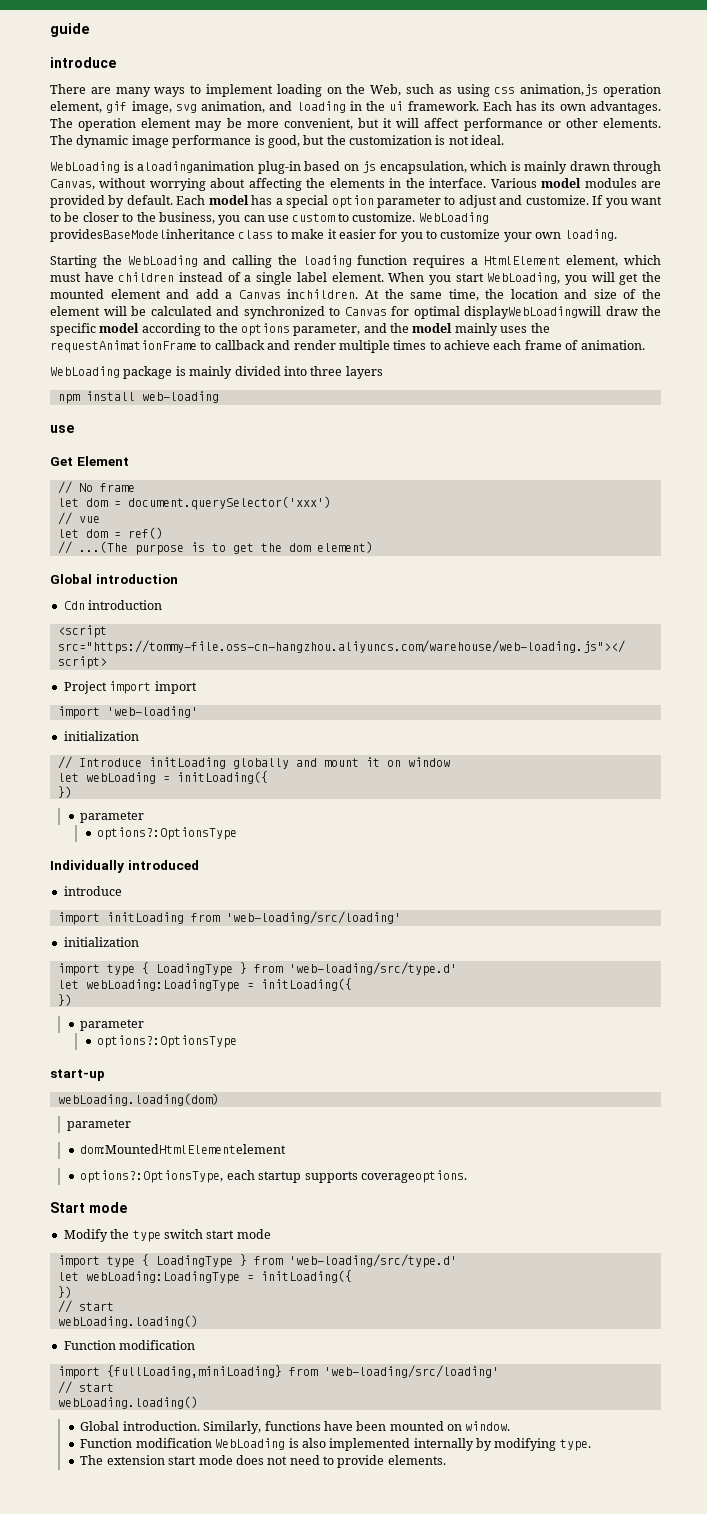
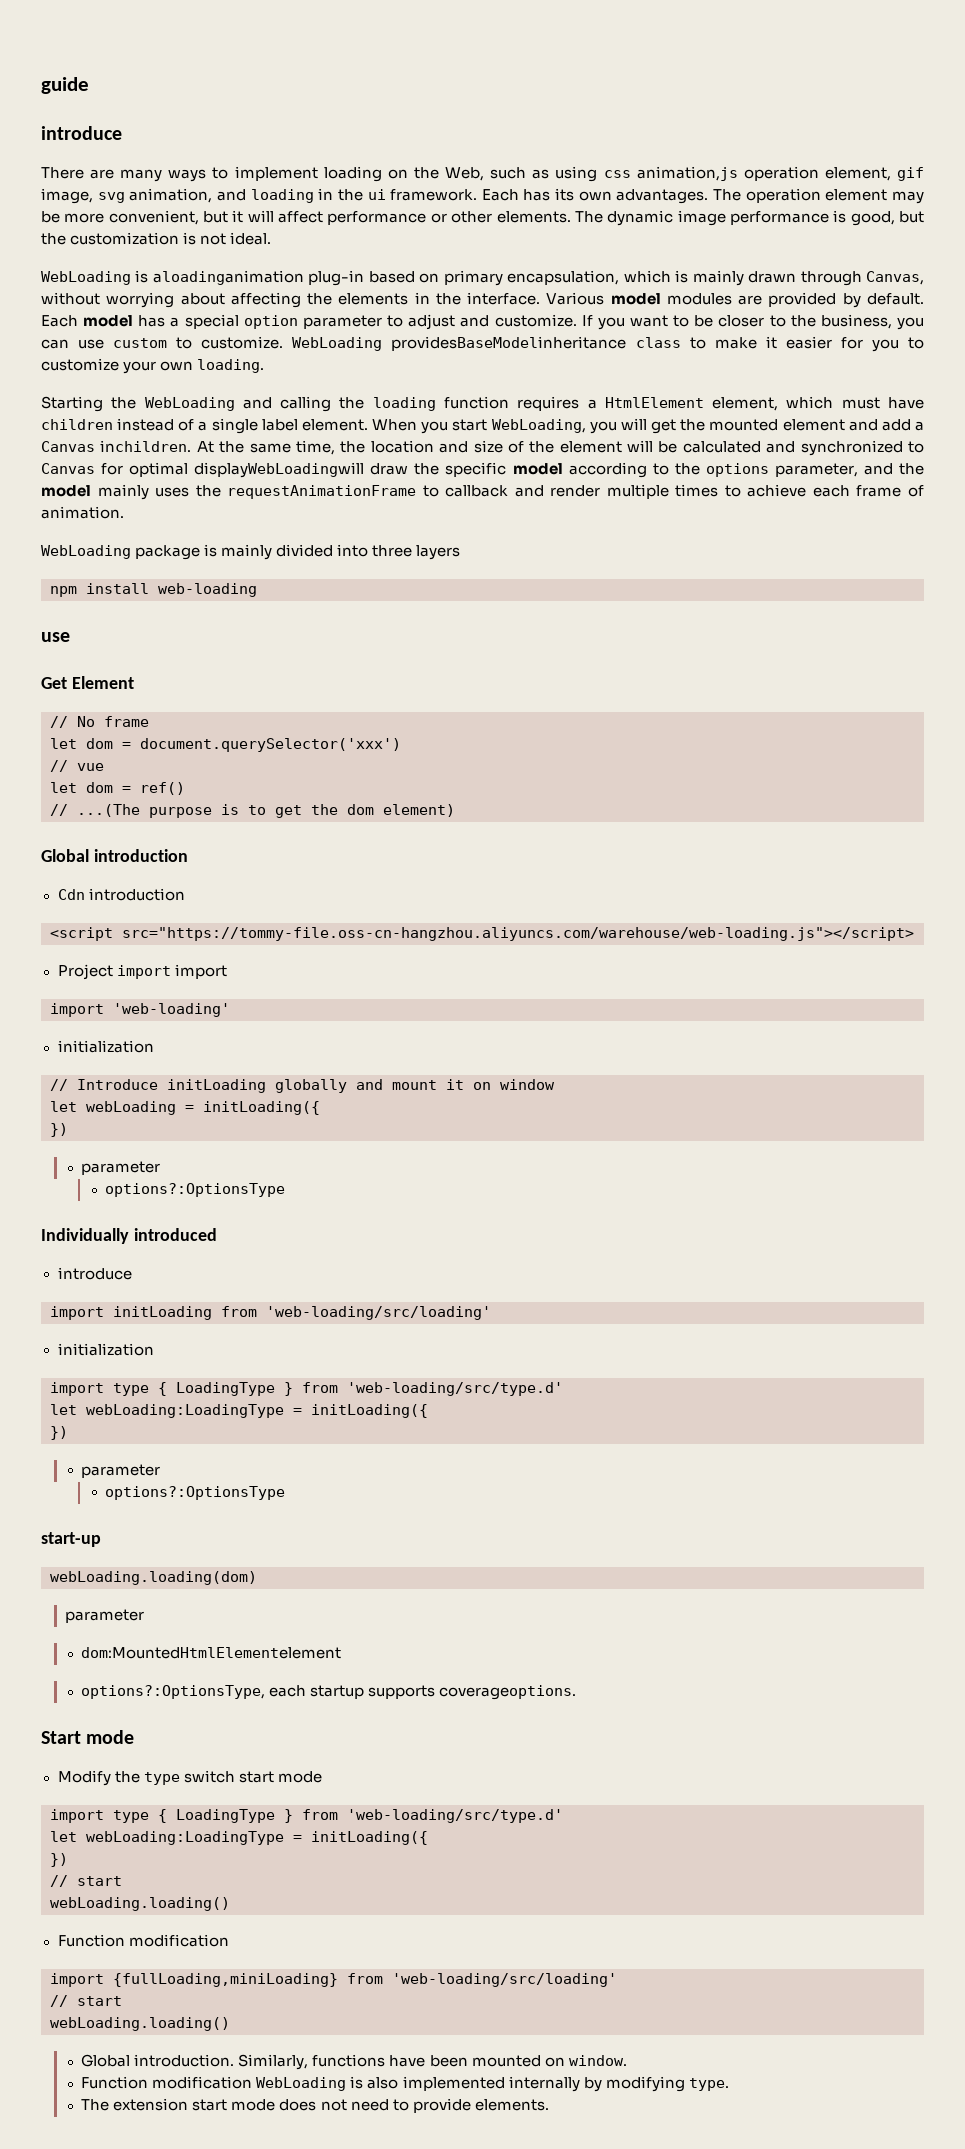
- WebLoading is aloadinganimation plug-in based on js encapsulation, which is mainly drawn through Canvas, without worrying about affecting the elements in the interface.
+ WebLoading is aloadinganimation plug-in based on primary encapsulation, which is mainly drawn through Canvas, without worrying about affecting the elements in the interface.

